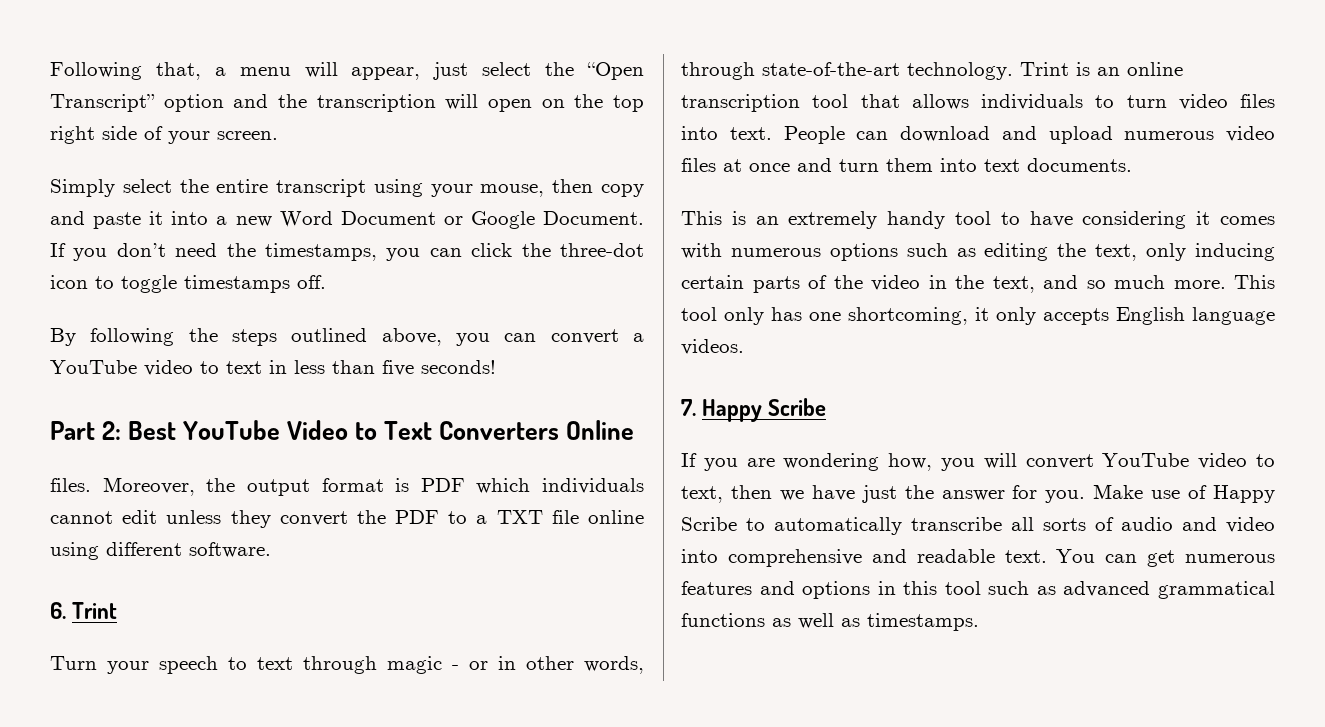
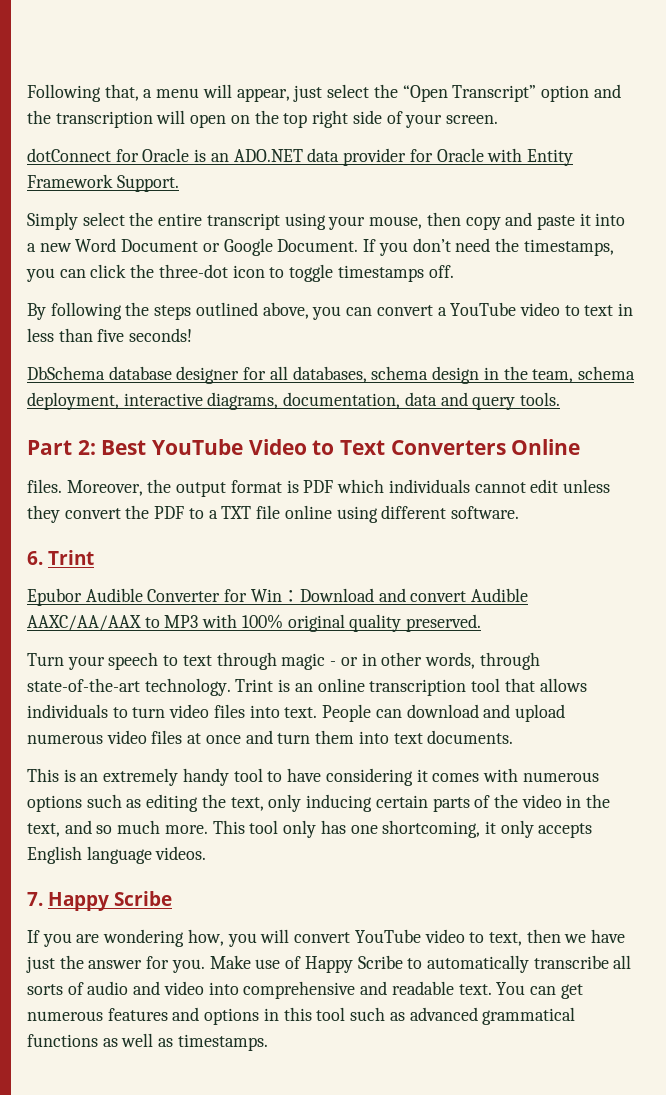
+ dotConnect for Oracle is an ADO.NET data provider for Oracle with Entity Framework Support.
+ DbSchema database designer for all databases, schema design in the team, schema deployment, interactive diagrams, documentation, data and query tools.
+ Epubor Audible Converter for Win：Download and convert Audible AAXC/AA/AAX to MP3 with 100% original quality preserved.

